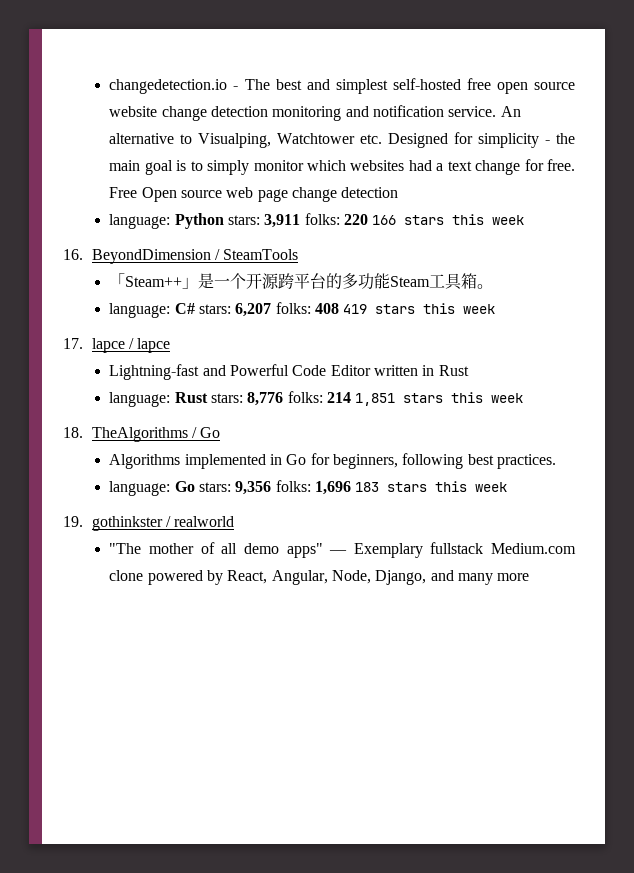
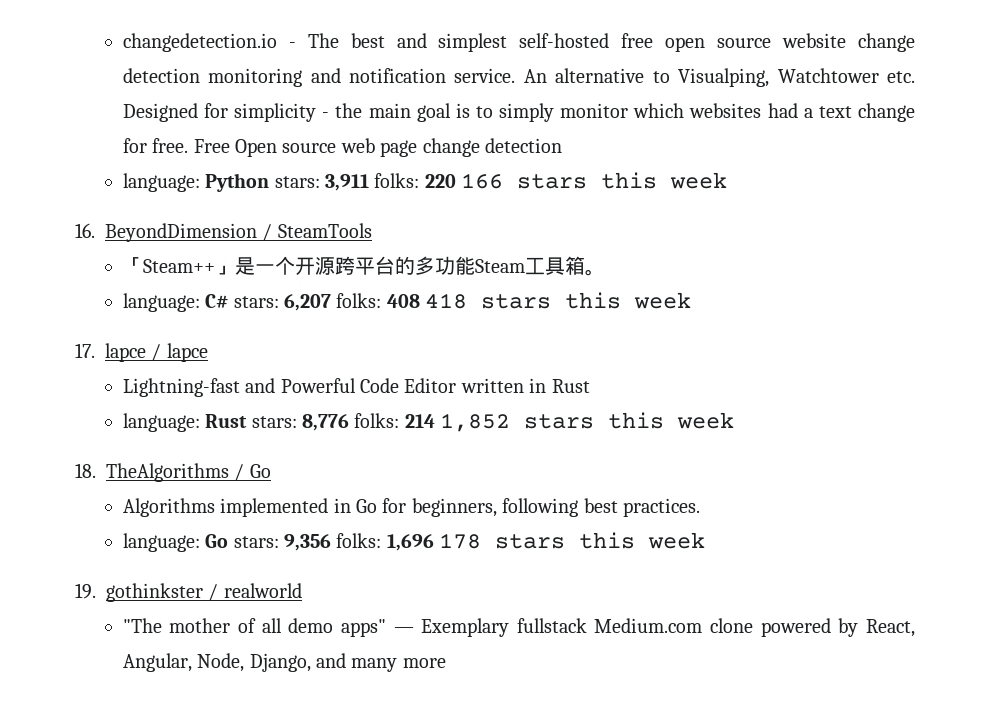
- language: C# stars: 6,207 folks: 408 419 stars this week
+ language: C# stars: 6,207 folks: 408 418 stars this week
- language: Rust stars: 8,776 folks: 214 1,851 stars this week
+ language: Rust stars: 8,776 folks: 214 1,852 stars this week
- language: Go stars: 9,356 folks: 1,696 183 stars this week
+ language: Go stars: 9,356 folks: 1,696 178 stars this week

